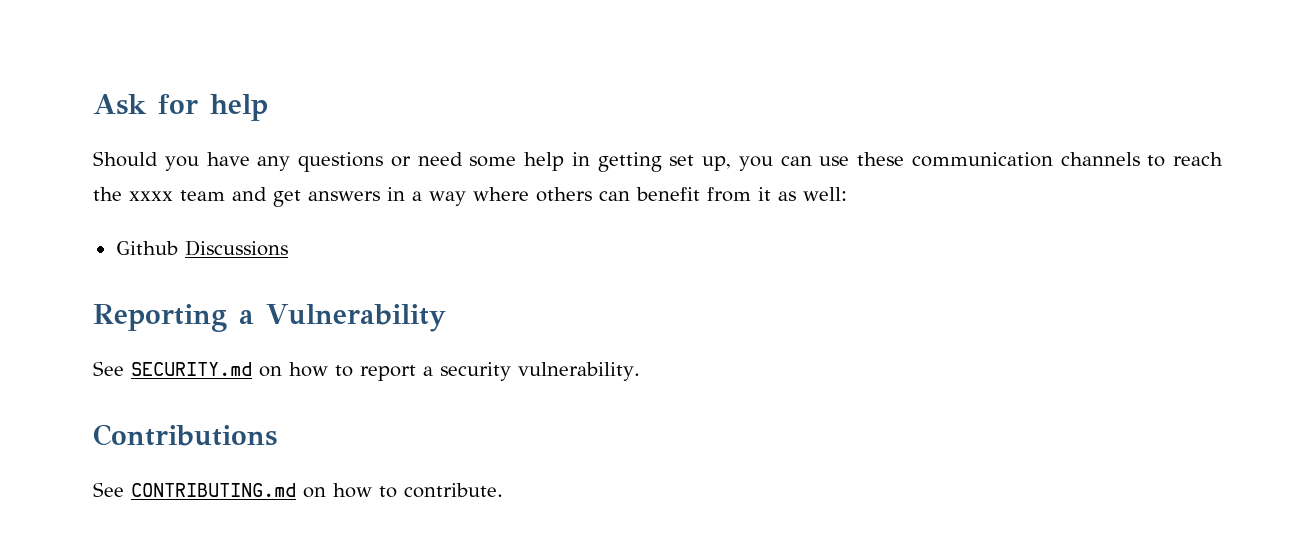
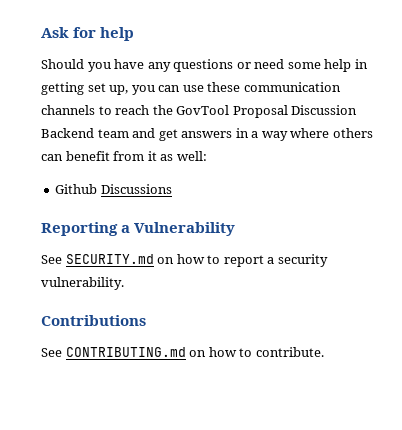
- Should you have any questions or need some help in getting set up, you can use these communication channels to reach the xxxx team and get answers in a way where others can benefit from it as well:
+ Should you have any questions or need some help in getting set up, you can use these communication channels to reach the GovTool Proposal Discussion Backend team and get answers in a way where others can benefit from it as well:

